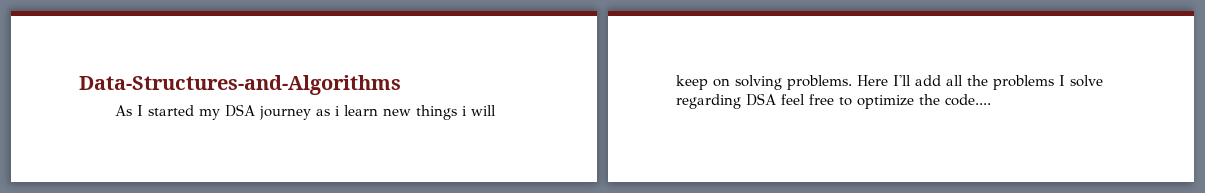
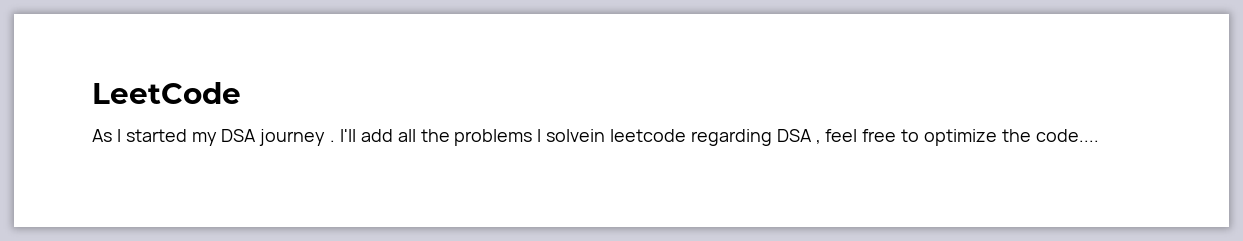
- Data-Structures-and-Algorithms
+ LeetCode
- As I started my DSA journey as i learn new things i will keep on solving problems. Here I'll add all the problems I solve regarding DSA feel free to optimize the code....
+ As I started my DSA journey . I'll add all the problems I solvein leetcode regarding DSA , feel free to optimize the code....

